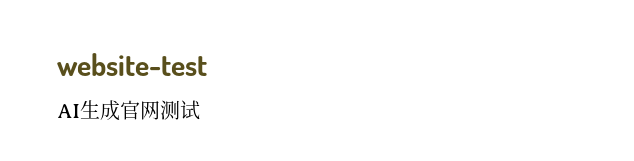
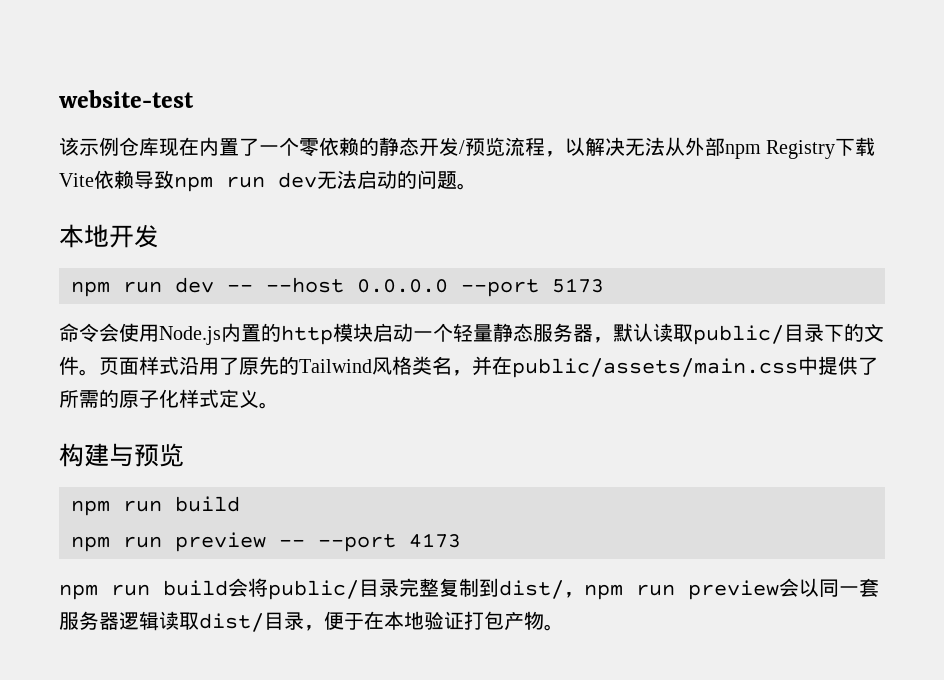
- AI生成官网测试
+ 该示例仓库现在内置了一个零依赖的静态开发/预览流程，以解决无法从外部npm Registry下载Vite依赖导致npm run dev无法启动的问题。
+ 本地开发
+ npm run dev -- --host 0.0.0.0 --port 5173
+ 命令会使用Node.js内置的http模块启动一个轻量静态服务器，默认读取public/目录下的文件。页面样式沿用了原先的Tailwind风格类名，并在public/assets/main.css中提供了所需的原子化样式定义。
+ 构建与预览
+ npm run build
+ npm run preview -- --port 4173
+ npm run build会将public/目录完整复制到dist/，npm run preview会以同一套服务器逻辑读取dist/目录，便于在本地验证打包产物。

